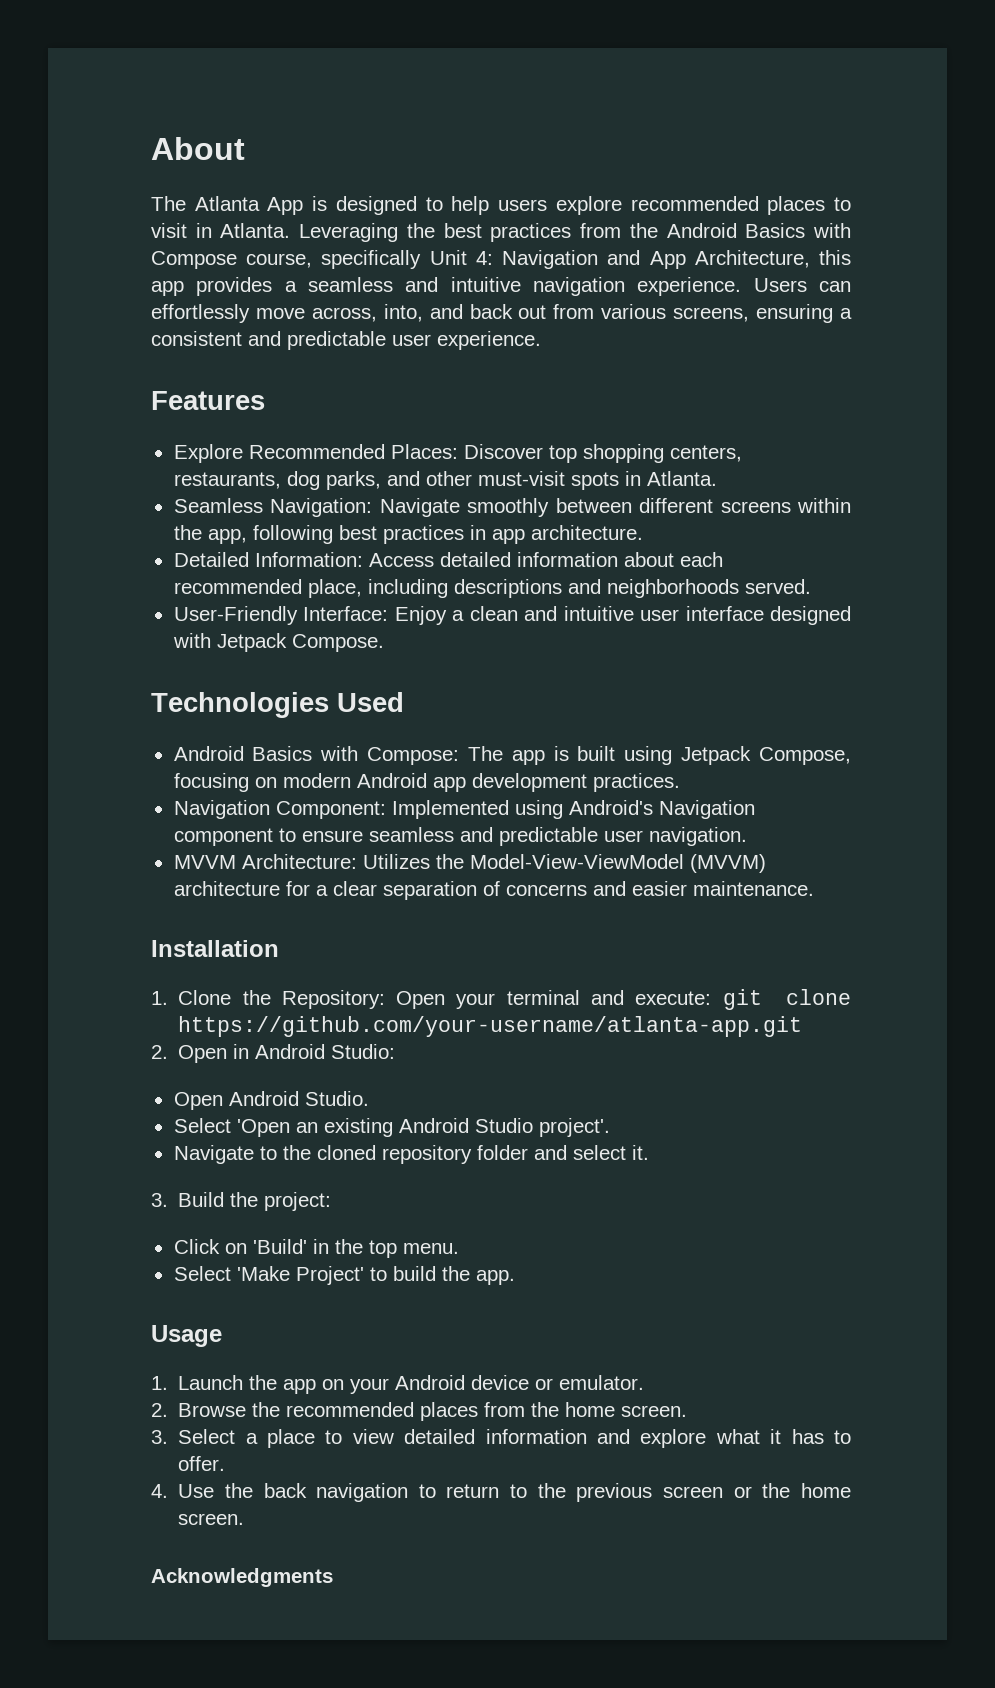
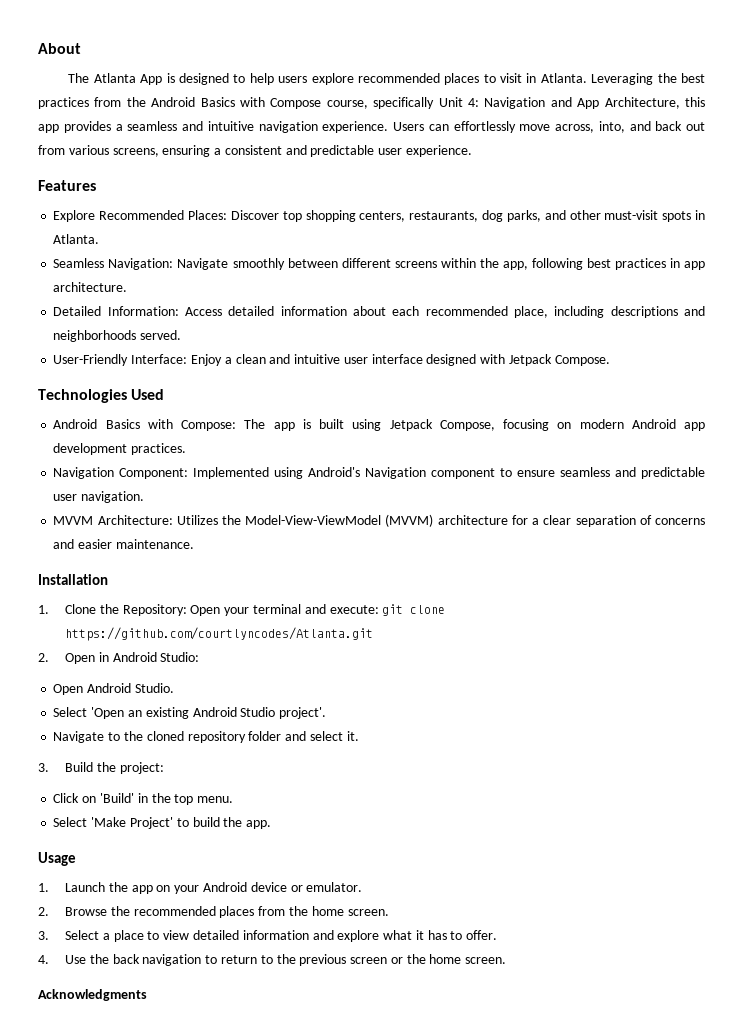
- 1. Clone the Repository: Open your terminal and execute: git clone https://github.com/your-username/atlanta-app.git
+ 1. Clone the Repository: Open your terminal and execute: git clone https://github.com/courtlyncodes/Atlanta.git

